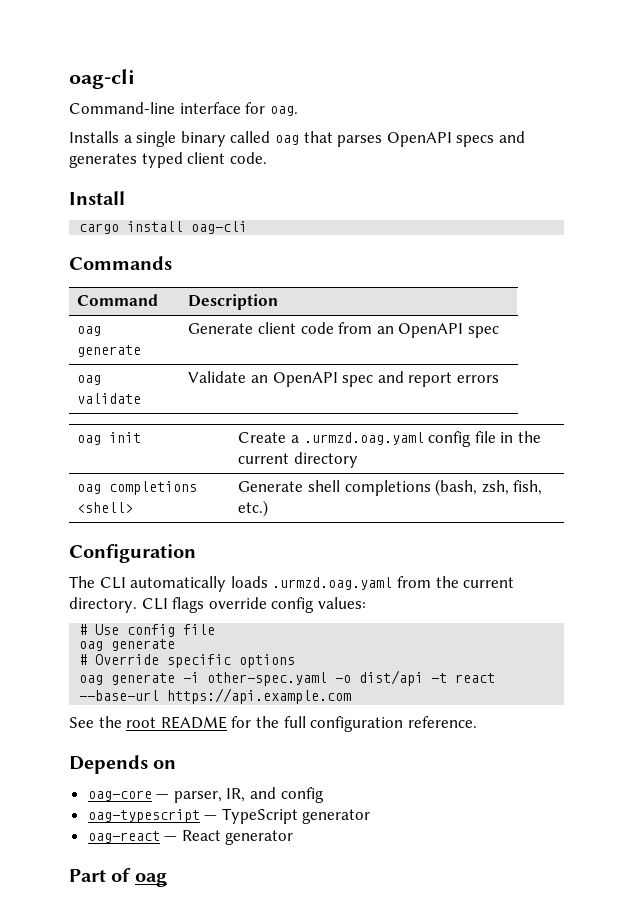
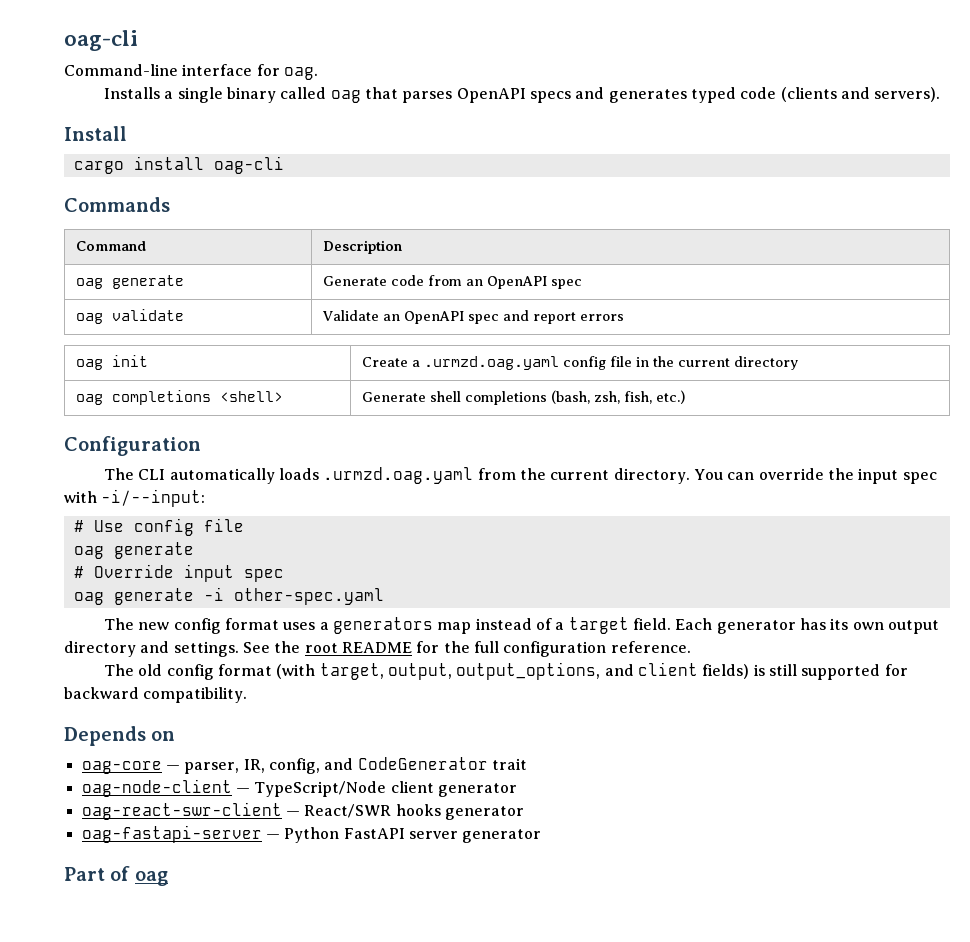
- Installs a single binary called oag that parses OpenAPI specs and generates typed client code.
+ Installs a single binary called oag that parses OpenAPI specs and generates typed code (clients and servers).
- oag generate | Generate client code from an OpenAPI spec
+ oag generate | Generate code from an OpenAPI spec
- CLI flags override config values:
+ You can override the input spec with -i/--input:
- # Override specific options
+ # Override input spec
- oag generate -i other-spec.yaml -o dist/api -t react --base-url https://api.example.com
- See the root README for the full configuration reference.
+ oag generate -i other-spec.yaml
+ The new config format uses a generators map instead of a target field. Each generator has its own output directory and settings. See the root README for the full configuration reference.
+ The old config format (with target, output, output_options, and client fields) is still supported for backward compatibility.
- oag-core — parser, IR, and config
- oag-typescript — TypeScript generator
- oag-react — React generator
+ oag-core — parser, IR, config, and CodeGenerator trait
+ oag-node-client — TypeScript/Node client generator
+ oag-react-swr-client — React/SWR hooks generator
+ oag-fastapi-server — Python FastAPI server generator

